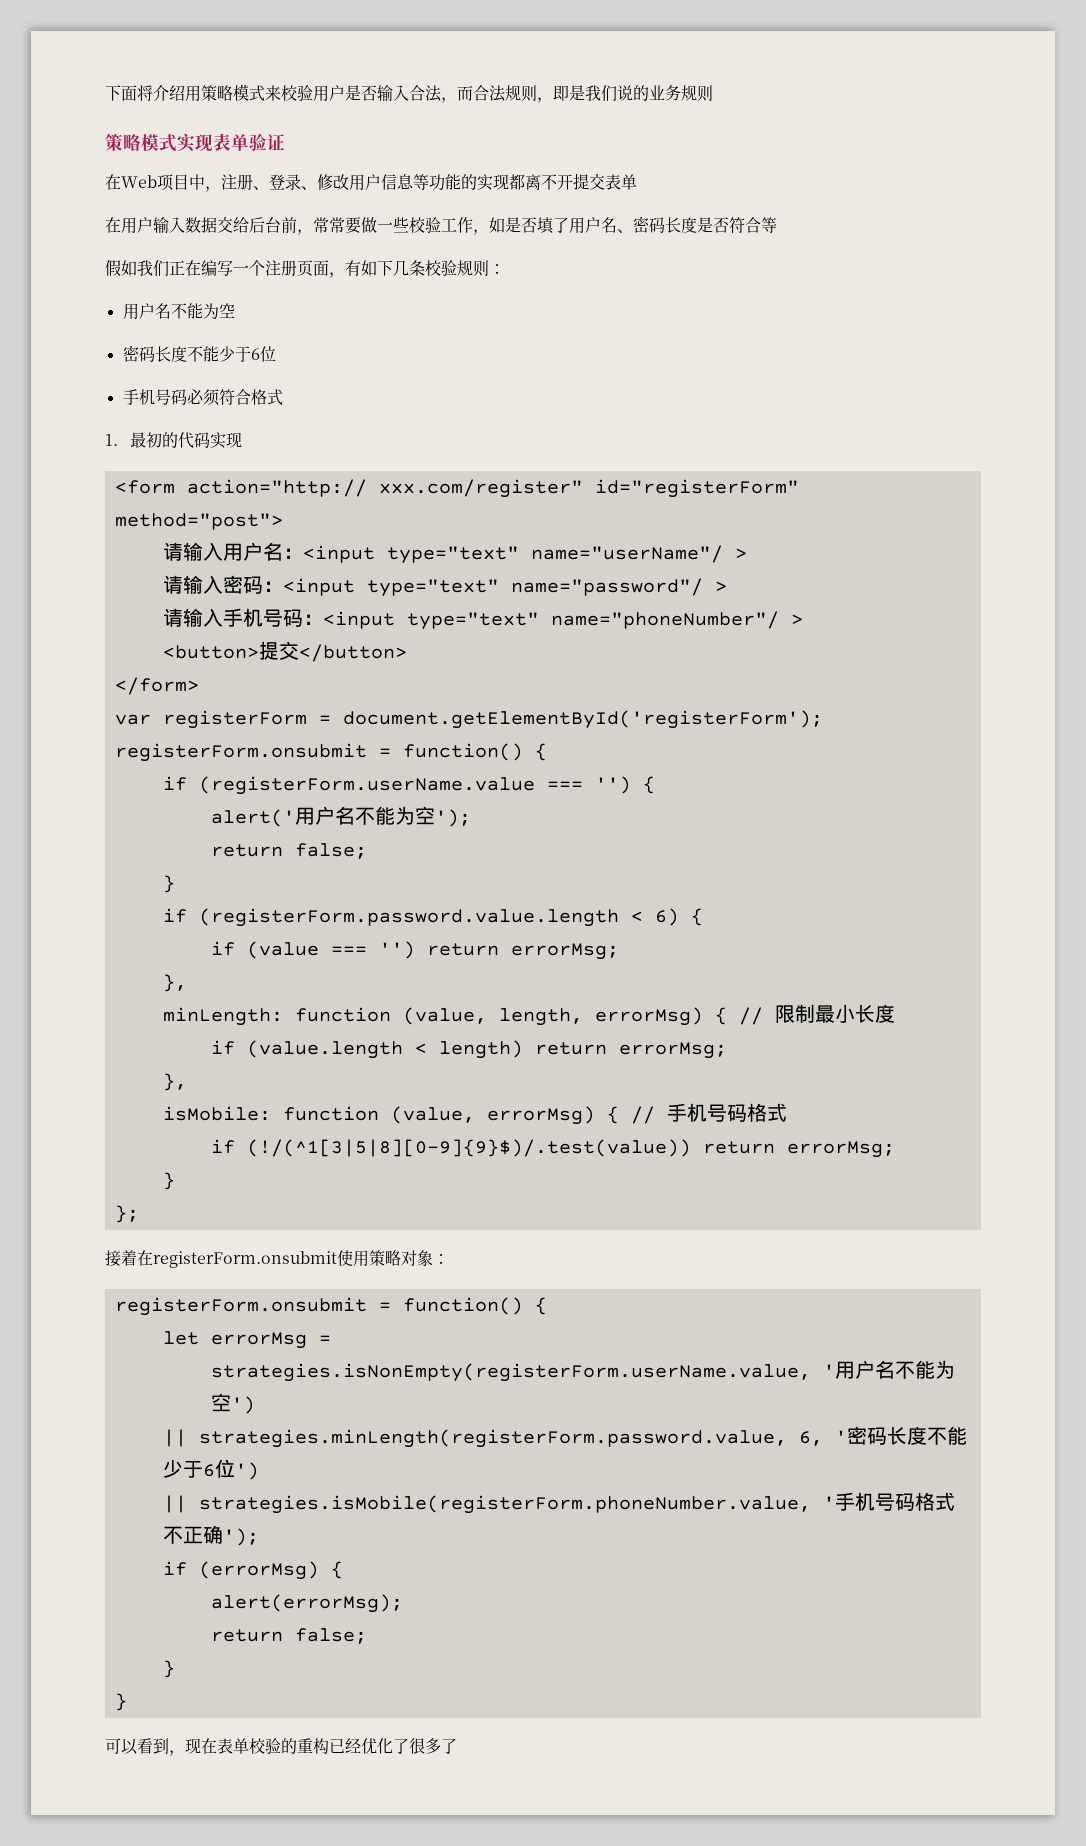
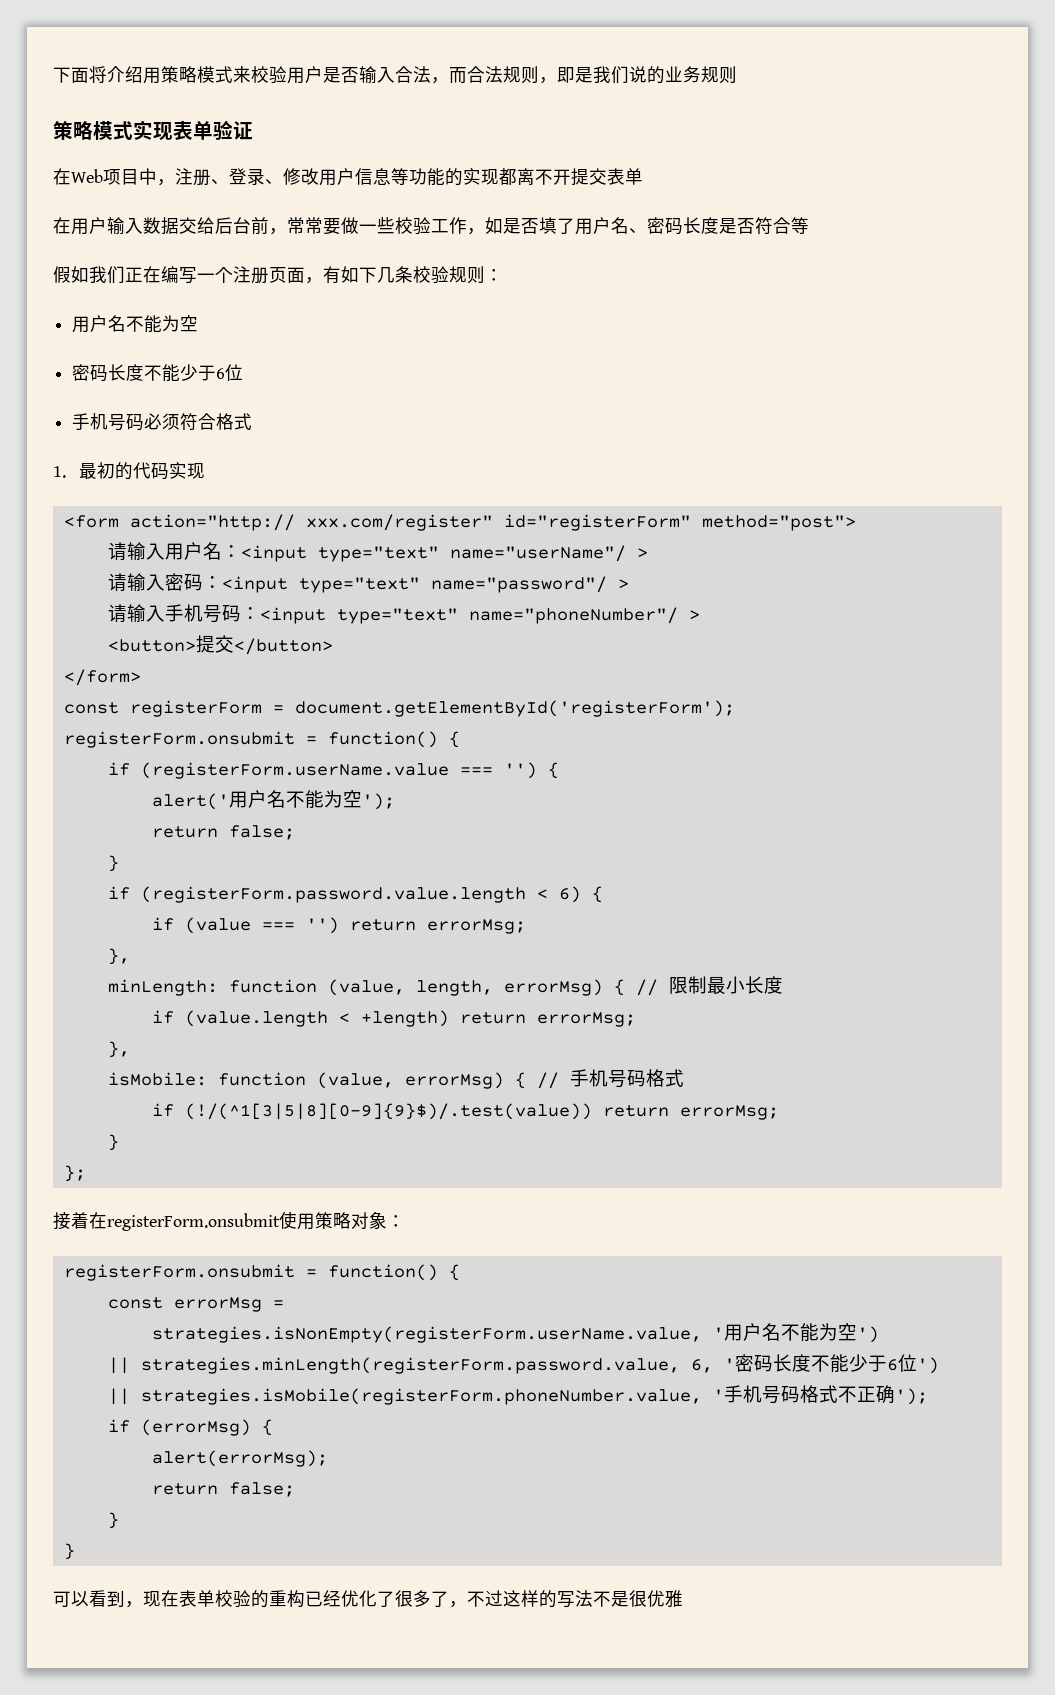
- var registerForm = document.getElementById('registerForm');
+ const registerForm = document.getElementById('registerForm');
- if (value.length < length) return errorMsg;
+ if (value.length < +length) return errorMsg;
- let errorMsg =
+ const errorMsg =
- 可以看到，现在表单校验的重构已经优化了很多了
+ 可以看到，现在表单校验的重构已经优化了很多了，不过这样的写法不是很优雅

